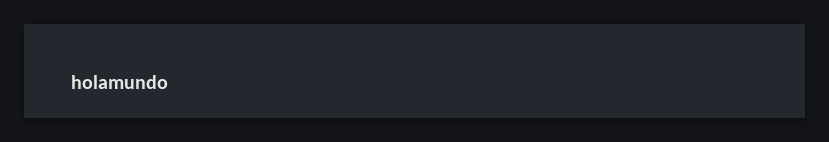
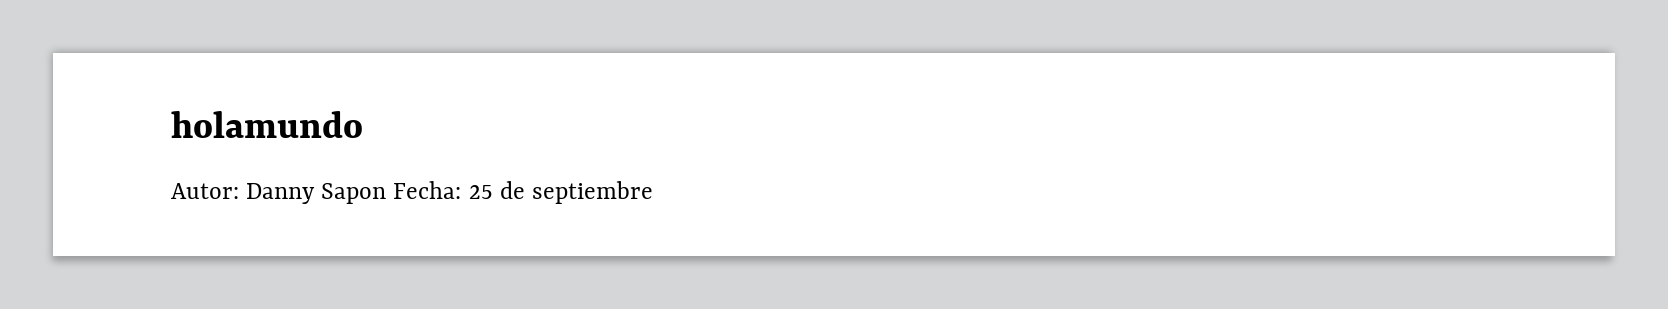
+ Autor: Danny Sapon Fecha: 25 de septiembre

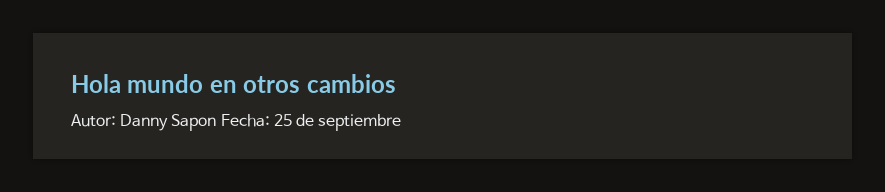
- holamundo
+ Hola mundo en otros cambios

